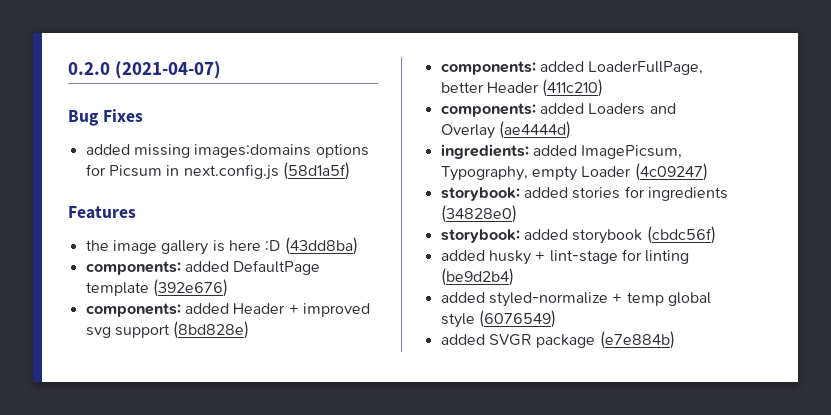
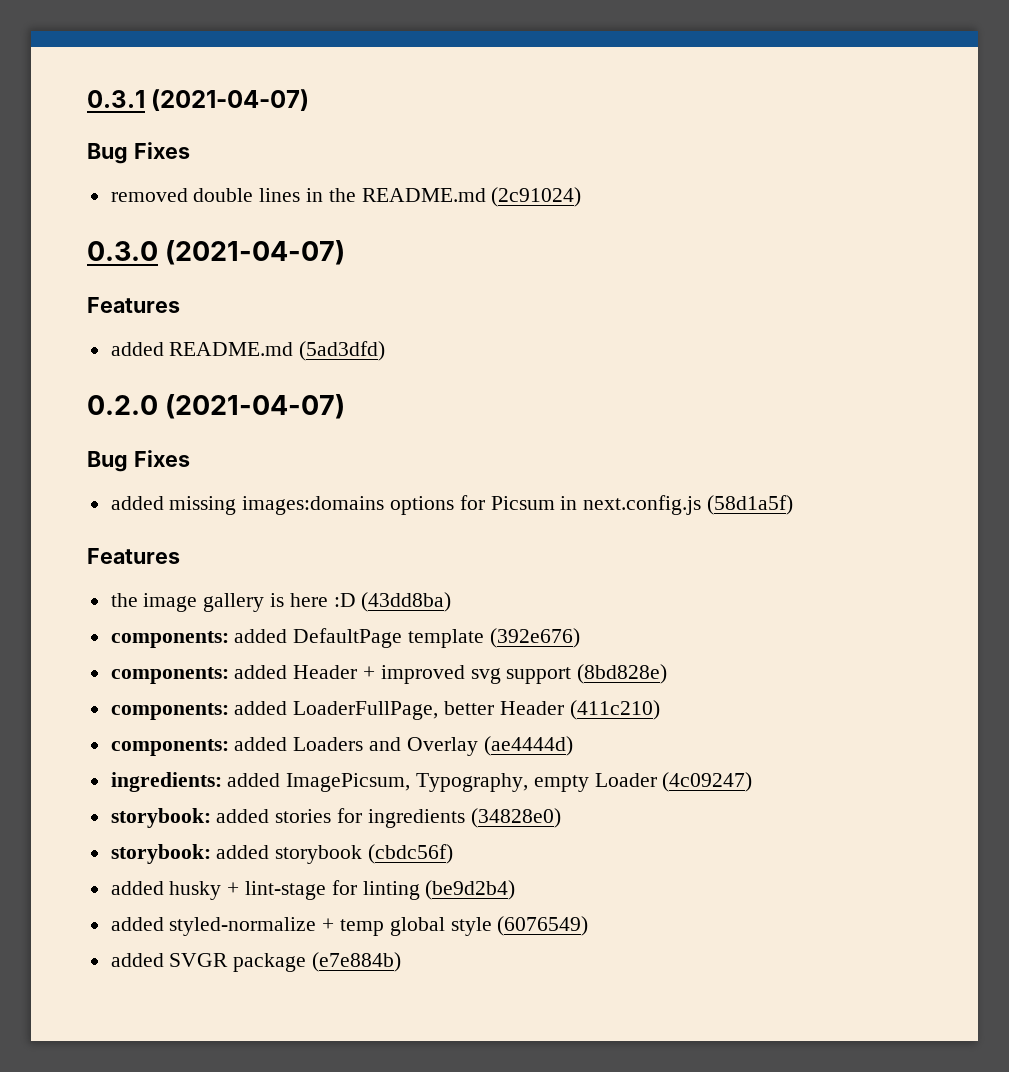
+ 0.3.1 (2021-04-07)
+ Bug Fixes
+ removed double lines in the README.md (2c91024)
+ 0.3.0 (2021-04-07)
+ Features
+ added README.md (5ad3dfd)

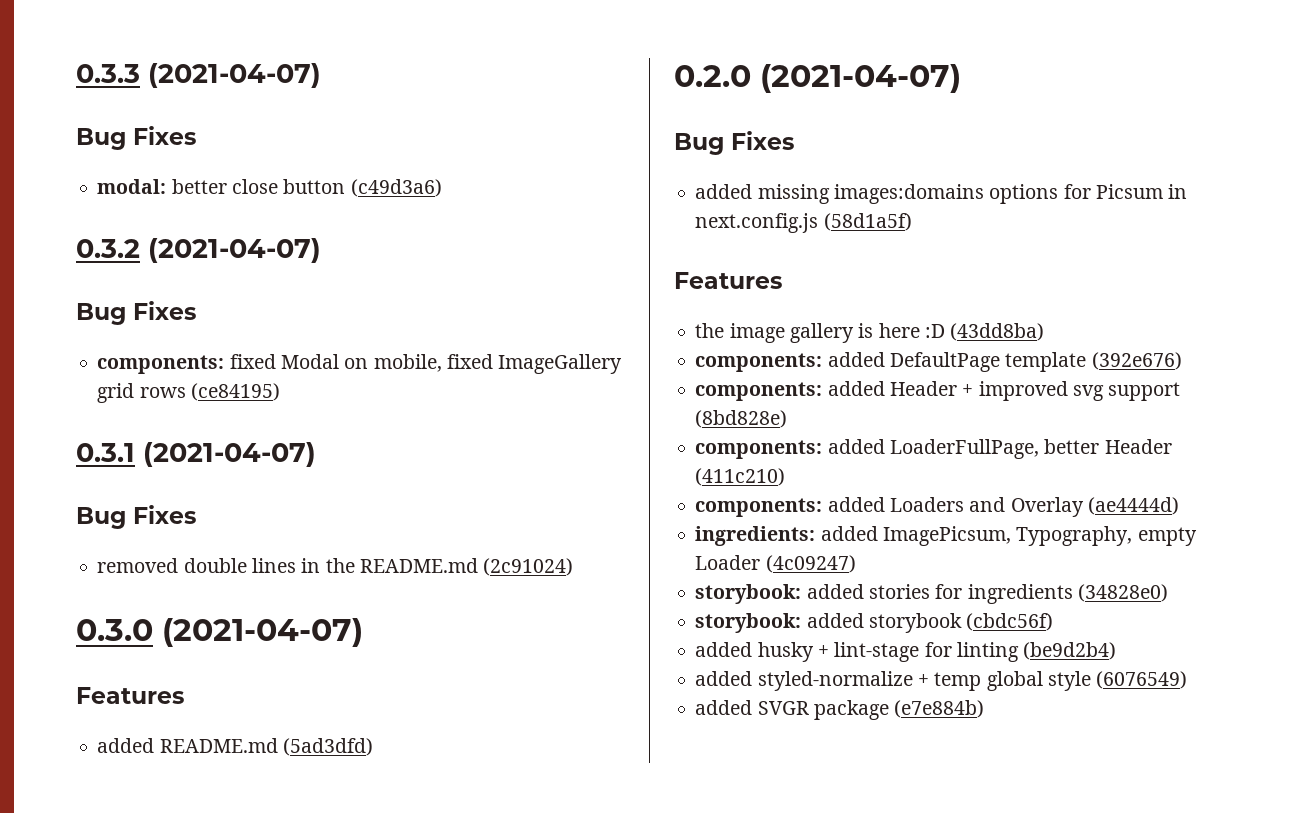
+ 0.3.3 (2021-04-07)
+ Bug Fixes
+ modal: better close button (c49d3a6)
+ 0.3.2 (2021-04-07)
+ Bug Fixes
+ components: fixed Modal on mobile, fixed ImageGallery grid rows (ce84195)

